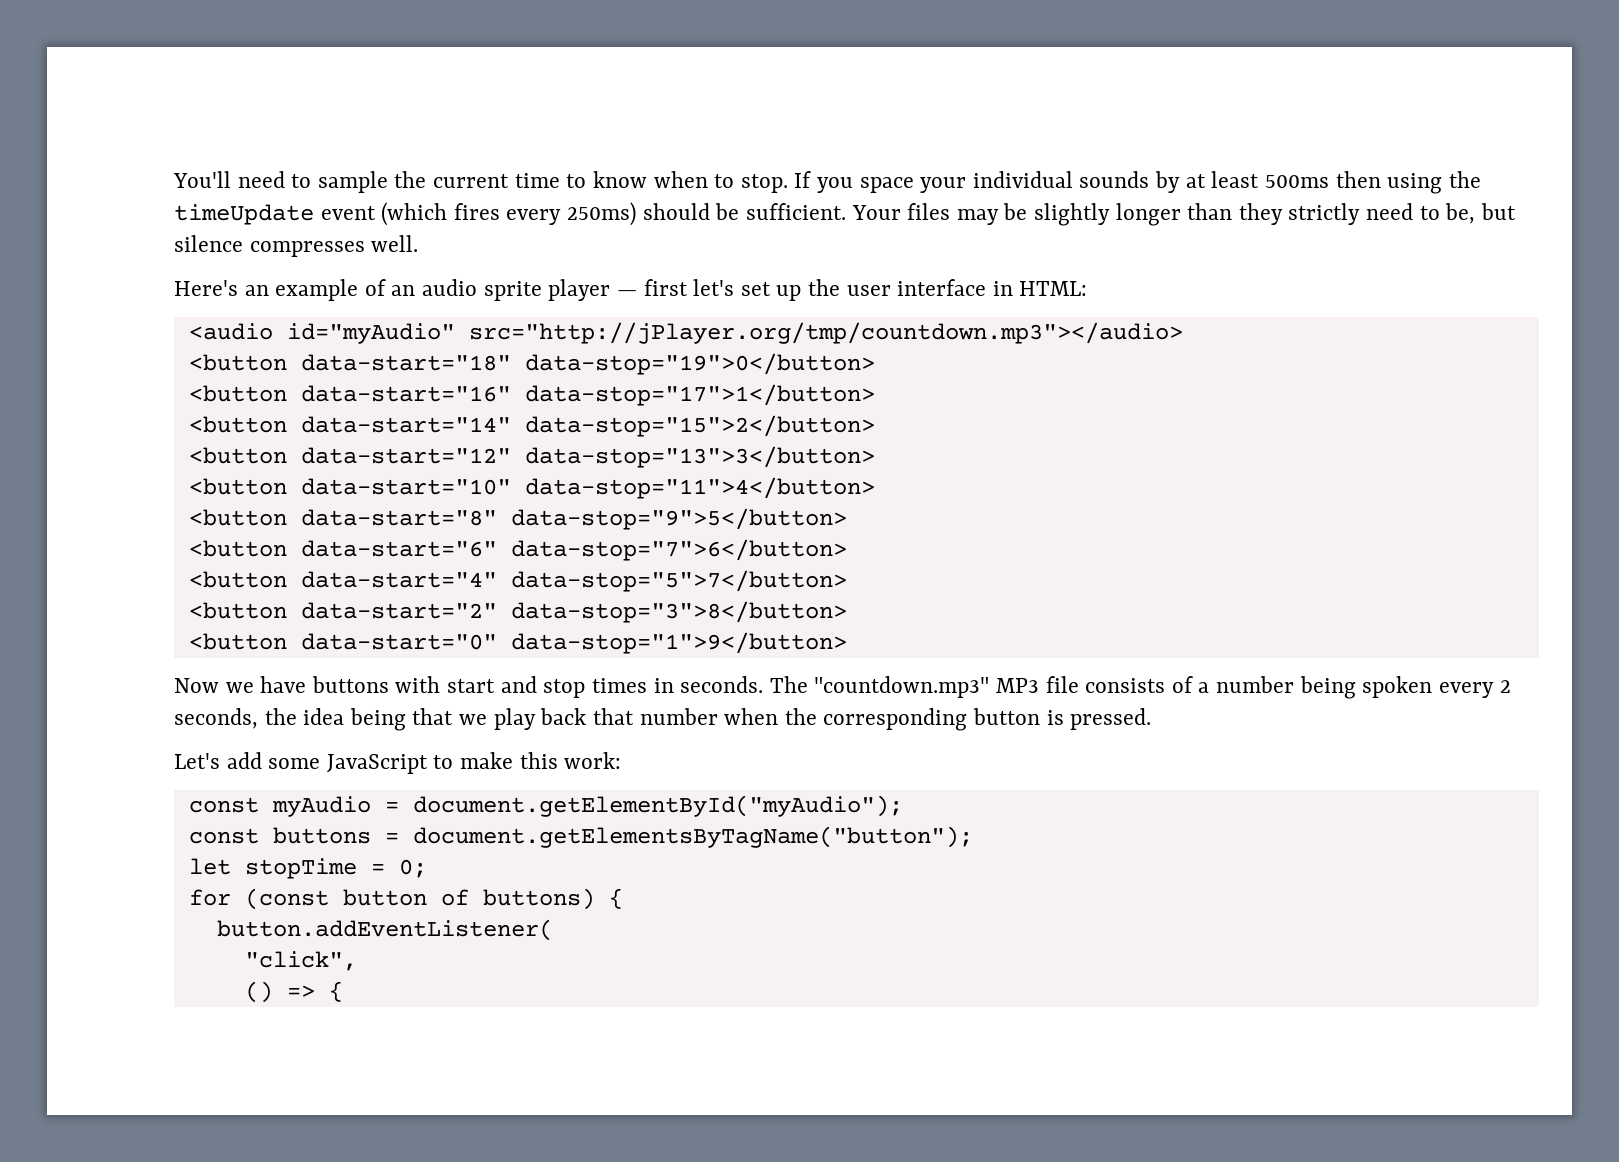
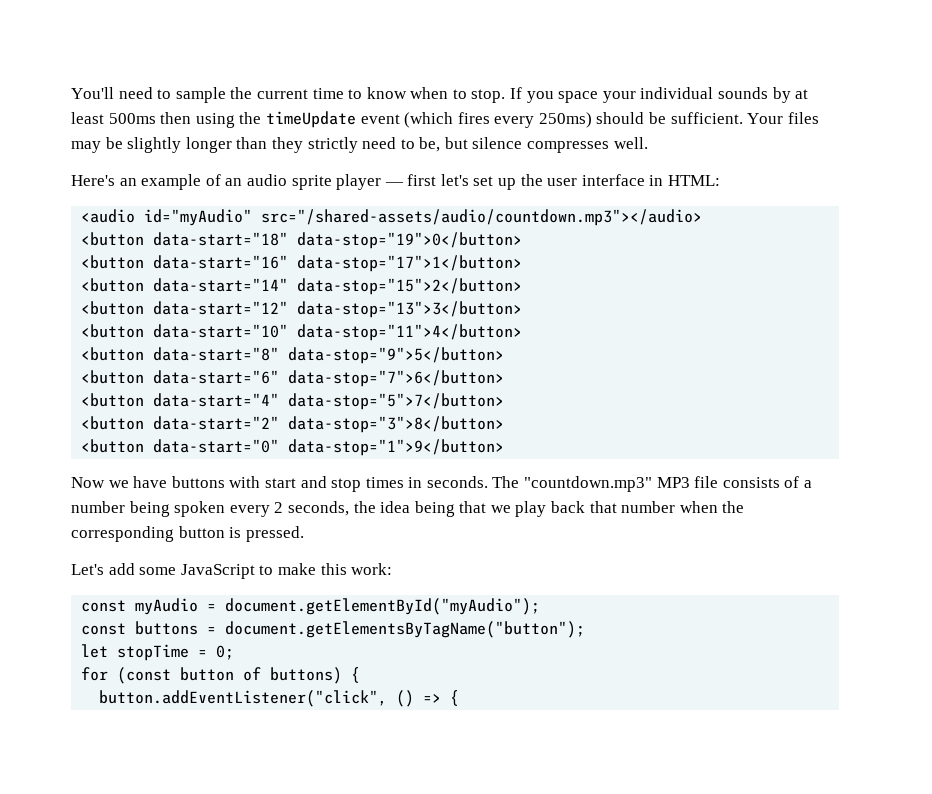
- <audio id="myAudio" src="http://jPlayer.org/tmp/countdown.mp3"></audio>
+ <audio id="myAudio" src="/shared-assets/audio/countdown.mp3"></audio>
- button.addEventListener(
- "click",
- () => {
+ button.addEventListener("click", () => {

